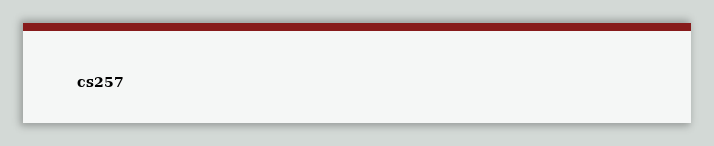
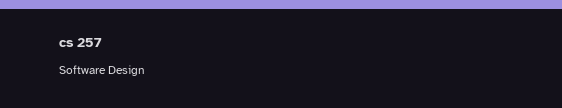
- cs257
+ cs 257
+ Software Design

